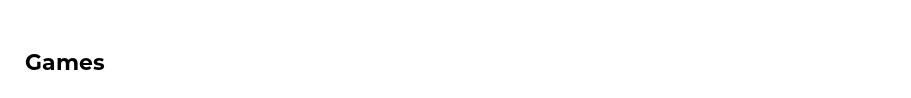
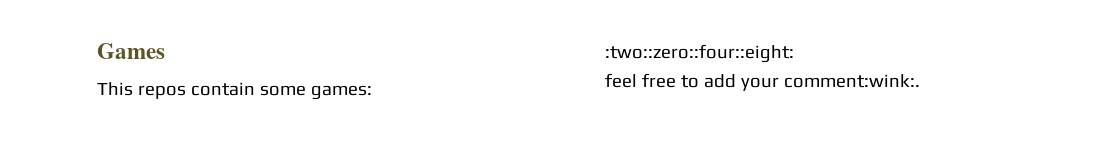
+ This repos contain some games:
+ :two::zero::four::eight:
+ feel free to add your comment:wink:.

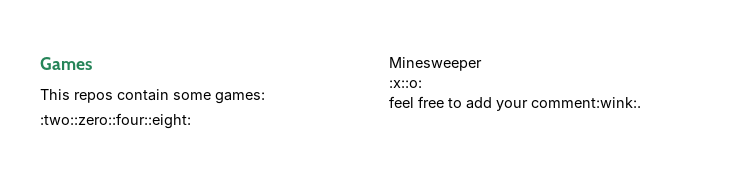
+ Minesweeper
+ :x::o:

